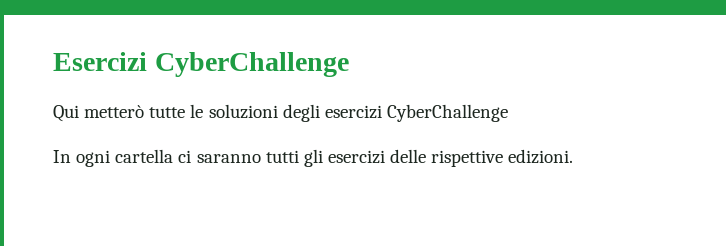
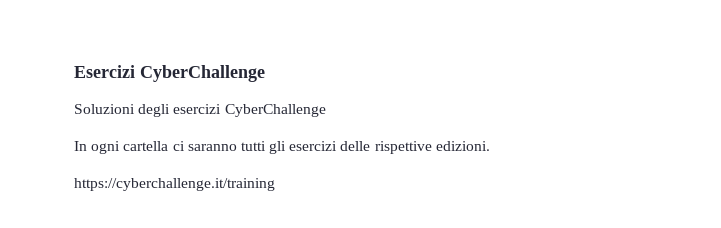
- Qui metterò tutte le soluzioni degli esercizi CyberChallenge
+ Soluzioni degli esercizi CyberChallenge
+ https://cyberchallenge.it/training

